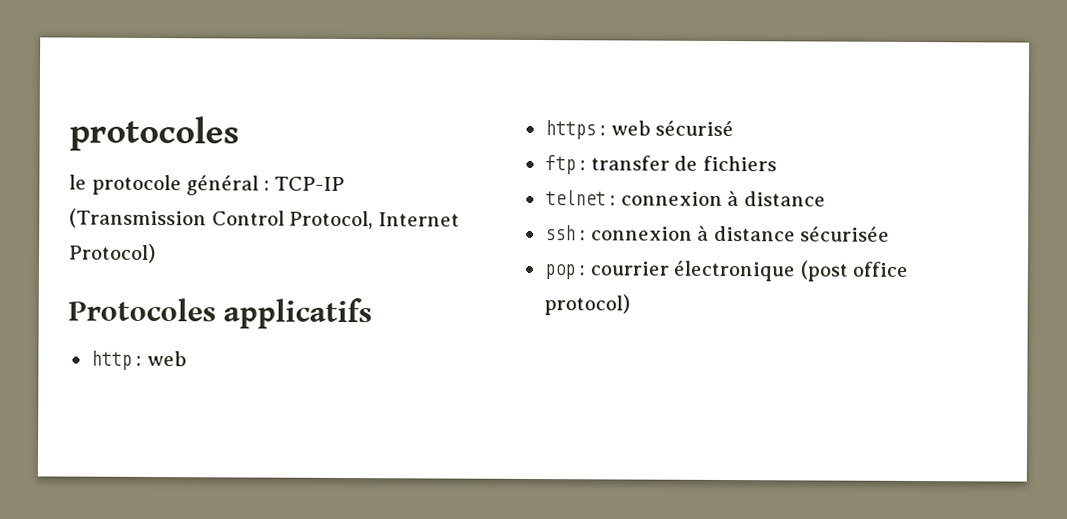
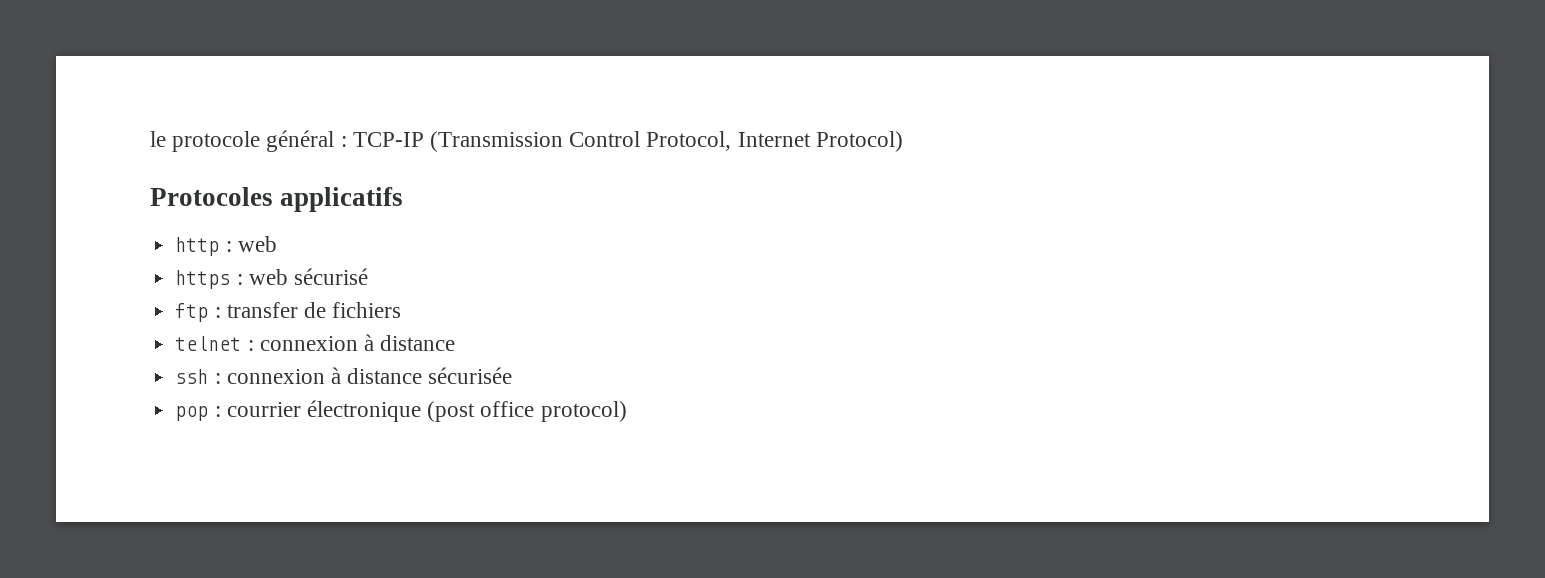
- protocoles

